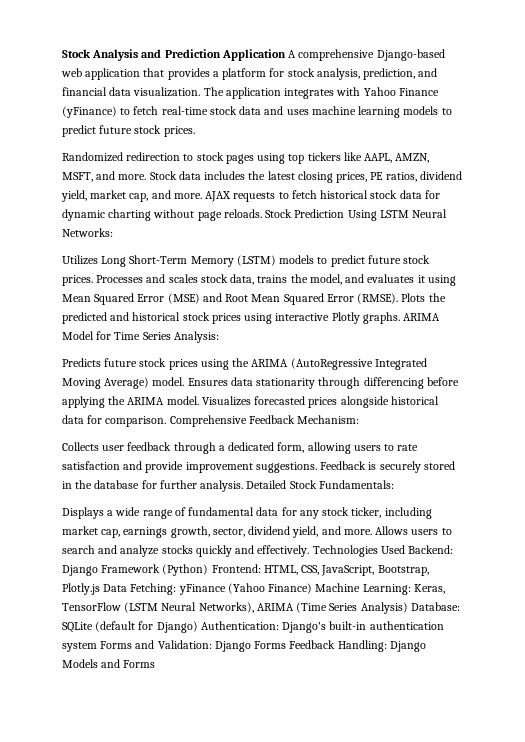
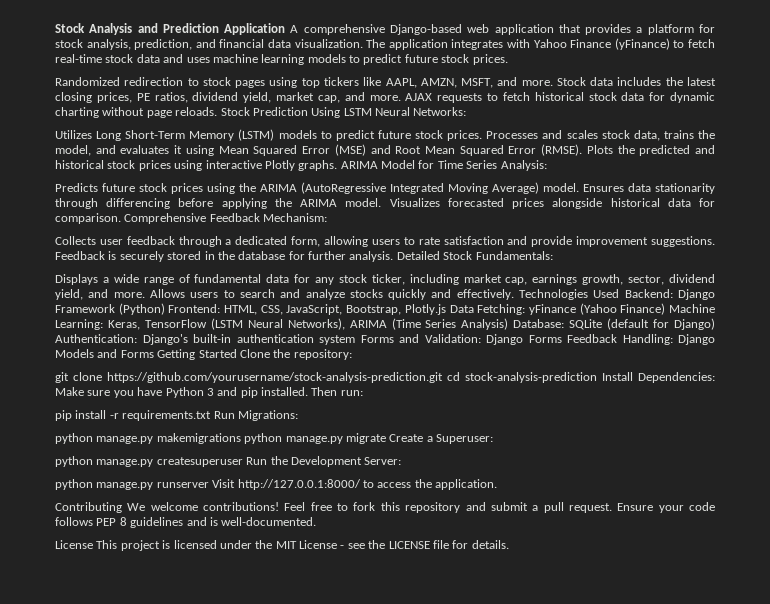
- Technologies Used Backend: Django Framework (Python) Frontend: HTML, CSS, JavaScript, Bootstrap, Plotly.js Data Fetching: yFinance (Yahoo Finance) Machine Learning: Keras, TensorFlow (LSTM Neural Networks), ARIMA (Time Series Analysis) Database: SQLite (default for Django) Authentication: Django's built-in authentication system Forms and Validation: Django Forms Feedback Handling: Django Models and Forms
+ Technologies Used Backend: Django Framework (Python) Frontend: HTML, CSS, JavaScript, Bootstrap, Plotly.js Data Fetching: yFinance (Yahoo Finance) Machine Learning: Keras, TensorFlow (LSTM Neural Networks), ARIMA (Time Series Analysis) Database: SQLite (default for Django) Authentication: Django's built-in authentication system Forms and Validation: Django Forms Feedback Handling: Django Models and Forms Getting Started Clone the repository:
+ git clone https://github.com/yourusername/stock-analysis-prediction.git cd stock-analysis-prediction Install Dependencies: Make sure you have Python 3 and pip installed. Then run:
+ pip install -r requirements.txt Run Migrations:
+ python manage.py makemigrations python manage.py migrate Create a Superuser:
+ python manage.py createsuperuser Run the Development Server:
+ python manage.py runserver Visit http://127.0.0.1:8000/ to access the application.
+ Contributing We welcome contributions! Feel free to fork this repository and submit a pull request. Ensure your code follows PEP 8 guidelines and is well-documented.
+ License This project is licensed under the MIT License - see the LICENSE file for details.

